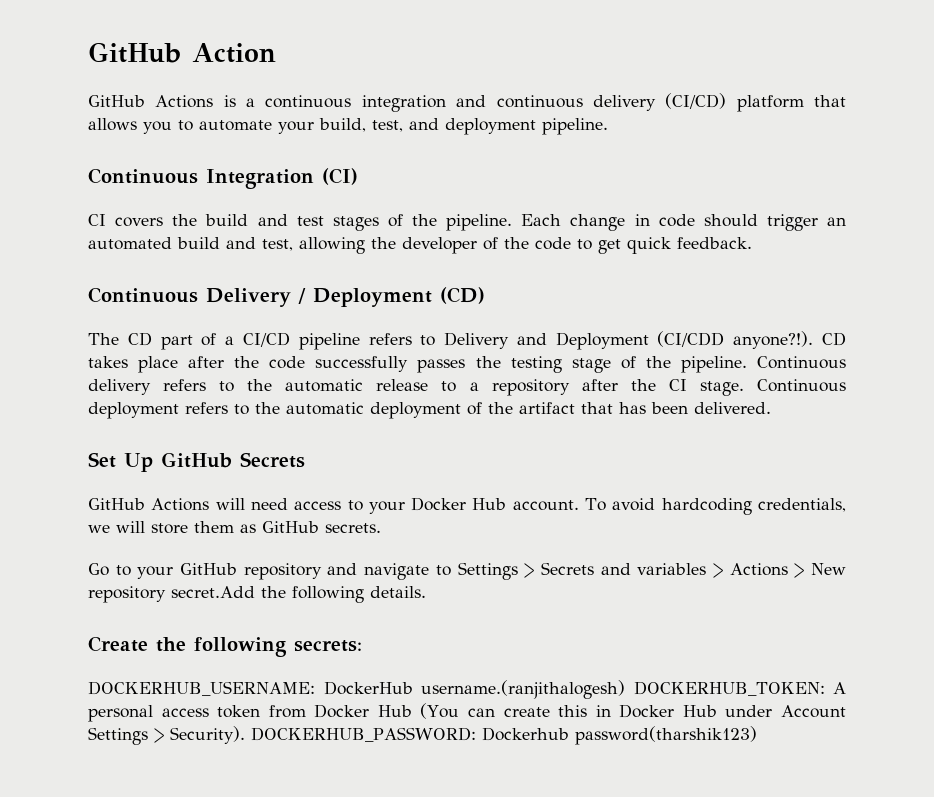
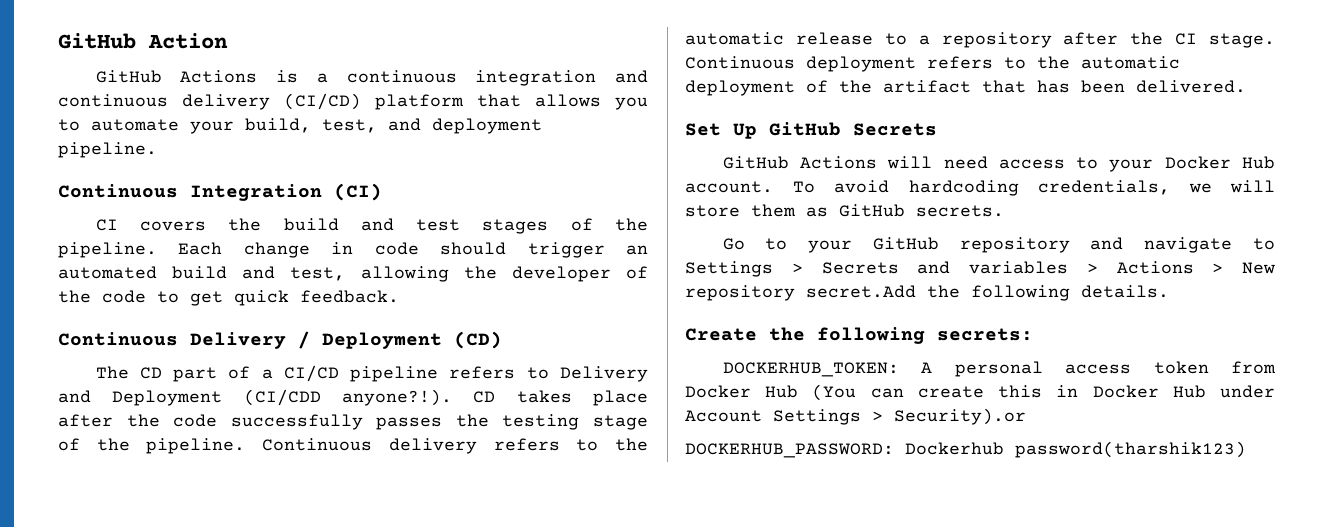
- DOCKERHUB_USERNAME: DockerHub username.(ranjithalogesh) DOCKERHUB_TOKEN: A personal access token from Docker Hub (You can create this in Docker Hub under Account Settings > Security). DOCKERHUB_PASSWORD: Dockerhub password(tharshik123)
+ DOCKERHUB_TOKEN: A personal access token from Docker Hub (You can create this in Docker Hub under Account Settings > Security).or
+ DOCKERHUB_PASSWORD: Dockerhub password(tharshik123)

